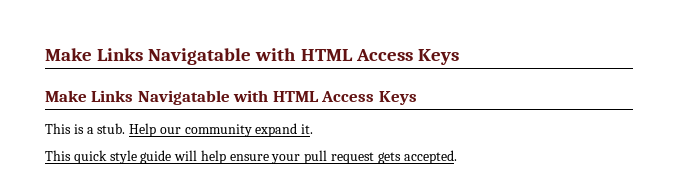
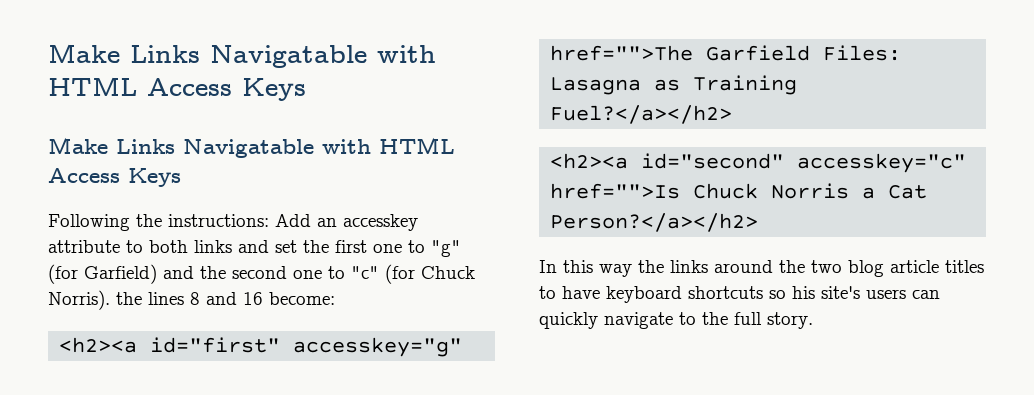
- This is a stub. Help our community expand it.
- This quick style guide will help ensure your pull request gets accepted.
+ Following the instructions: Add an accesskey attribute to both links and set the first one to "g" (for Garfield) and the second one to "c" (for Chuck Norris). the lines 8 and 16 become:
+ <h2><a id="first" accesskey="g" href="">The Garfield Files: Lasagna as Training Fuel?</a></h2>
+ <h2><a id="second" accesskey="c" href="">Is Chuck Norris a Cat Person?</a></h2>
+ In this way the links around the two blog article titles to have keyboard shortcuts so his site's users can quickly navigate to the full story.

